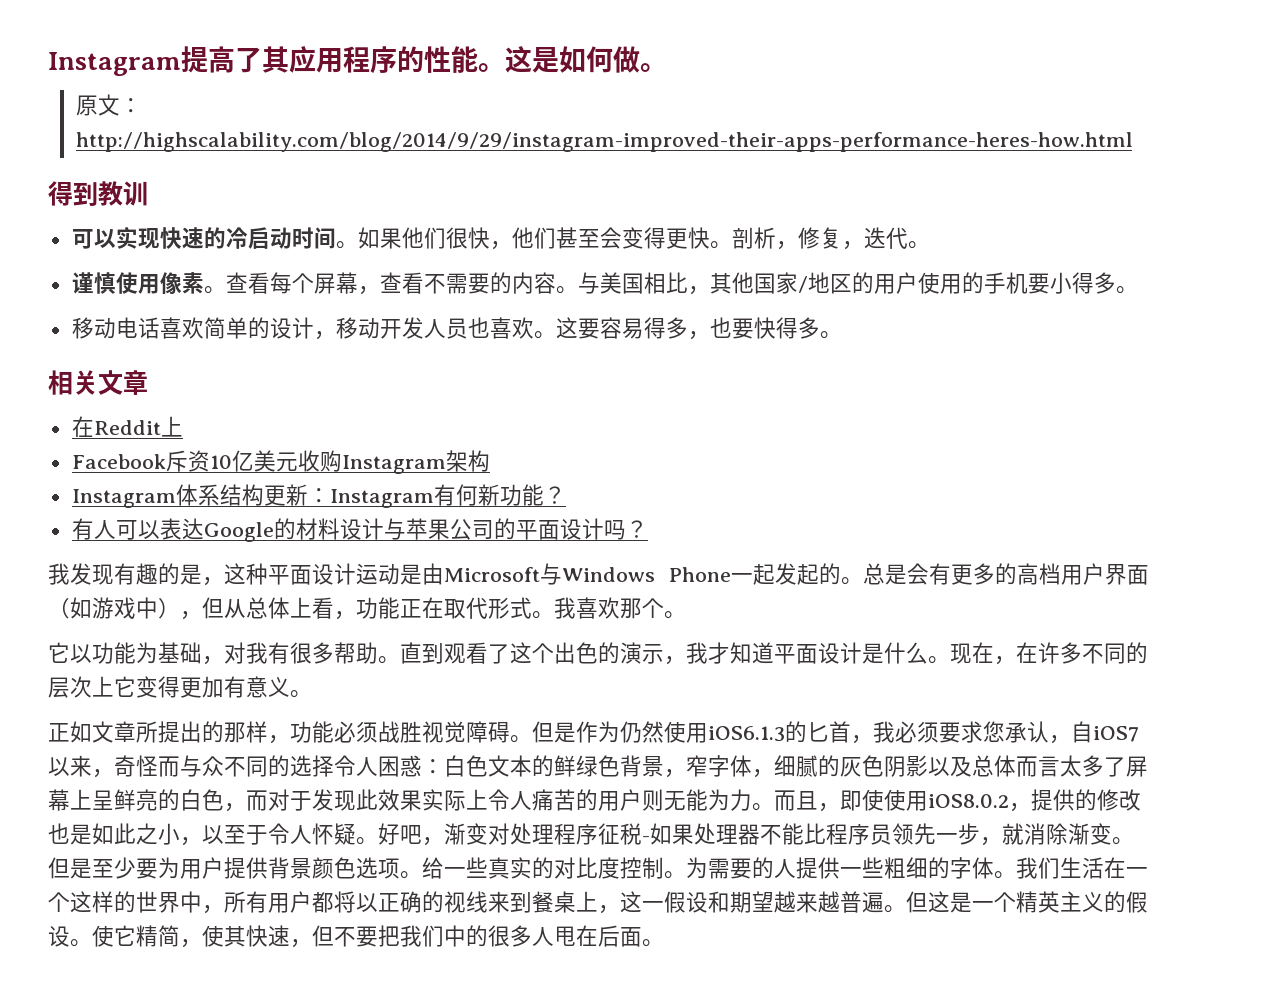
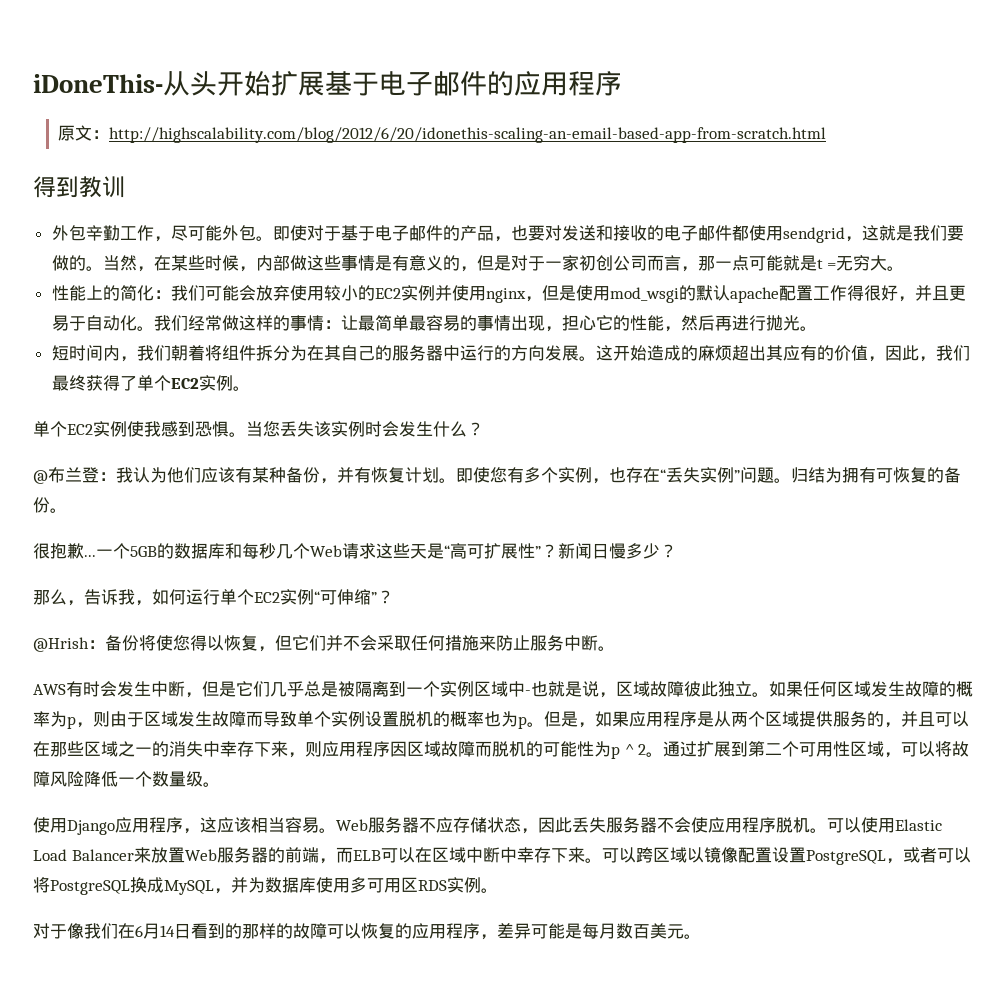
- Instagram提高了其应用程序的性能。这是如何做。
+ iDoneThis-从头开始扩展基于电子邮件的应用程序
- 原文：http://highscalability.com/blog/2014/9/29/instagram-improved-their-apps-performance-heres-how.html
+ 原文：http://highscalability.com/blog/2012/6/20/idonethis-scaling-an-email-based-app-from-scratch.html
- 可以实现快速的冷启动时间。如果他们很快，他们甚至会变得更快。剖析，修复，迭代。
- 谨慎使用像素。查看每个屏幕，查看不需要的内容。与美国相比，其他国家/地区的用户使用的手机要小得多。
- 移动电话喜欢简单的设计，移动开发人员也喜欢。这要容易得多，也要快得多。
- 相关文章
- 在Reddit上
- Facebook斥资10亿美元收购Instagram架构
- Instagram体系结构更新：Instagram有何新功能？
- 有人可以表达Google的材料设计与苹果公司的平面设计吗？
- 我发现有趣的是，这种平面设计运动是由Microsoft与Windows Phone一起发起的。总是会有更多的高档用户界面（如游戏中），但从总体上看，功能正在取代形式。我喜欢那个。
- 它以功能为基础，对我有很多帮助。直到观看了这个出色的演示，我才知道平面设计是什么。现在，在许多不同的层次上它变得更加有意义。
- 正如文章所提出的那样，功能必须战胜视觉障碍。但是作为仍然使用iOS6.1.3的匕首，我必须要求您承认，自iOS7以来，奇怪而与众不同的选择令人困惑：白色文本的鲜绿色背景，窄字体，细腻的灰色阴影以及总体而言太多了屏幕上呈鲜亮的白色，而对于发现此效果实际上令人痛苦的用户则无能为力。而且，即使使用iOS8.0.2，提供的修改也是如此之小，以至于令人怀疑。好吧，渐变对处理程序征税-如果处理器不能比程序员领先一步，就消除渐变。但是至少要为用户提供背景颜色选项。给一些真实的对比度控制。为需要的人提供一些粗细的字体。我们生活在一个这样的世界中，所有用户都将以正确的视线来到餐桌上，这一假设和期望越来越普遍。但这是一个精英主义的假设。使它精简，使其快速，但不要把我们中的很多人甩在后面。
+ 外包辛勤工作，尽可能外包。即使对于基于电子邮件的产品，也要对发送和接收的电子邮件都使用sendgrid，这就是我们要做的。当然，在某些时候，内部做这些事情是有意义的，但是对于一家初创公司而言，那一点可能就是t =无穷大。
+ 性能上的简化：我们可能会放弃使用较小的EC2实例并使用nginx，但是使用mod_wsgi的默认apache配置工作得很好，并且更易于自动化。我们经常做这样的事情：让最简单最容易的事情出现，担心它的性能，然后再进行抛光。
+ 短时间内，我们朝着将组件拆分为在其自己的服务器中运行的方向发展。这开始造成的麻烦超出其应有的价值，因此，我们最终获得了单个EC2实例。
+ 单个EC2实例使我感到恐惧。当您丢失该实例时会发生什么？
+ @布兰登：我认为他们应该有某种备份，并有恢复计划。即使您有多个实例，也存在“丢失实例”问题。归结为拥有可恢复的备份。
+ 很抱歉...一个5GB的数据库和每秒几个Web请求这些天是“高可扩展性”？新闻日慢多少？
+ 那么，告诉我，如何运行单个EC2实例“可伸缩”？
+ @Hrish：备份将使您得以恢复，但它们并不会采取任何措施来防止服务中断。
+ AWS有时会发生中断，但是它们几乎总是被隔离到一个实例区域中-也就是说，区域故障彼此独立。如果任何区域发生故障的概率为p，则由于区域发生故障而导致单个实例设置脱机的概率也为p。但是，如果应用程序是从两个区域提供服务的，并且可以在那些区域之一的消失中幸存下来，则应用程序因区域故障而脱机的可能性为p ^ 2。通过扩展到第二个可用性区域，可以将故障风险降低一个数量级。
+ 使用Django应用程序，这应该相当容易。Web服务器不应存储状态，因此丢失服务器不会使应用程序脱机。可以使用Elastic Load Balancer来放置Web服务器的前端，而ELB可以在区域中断中幸存下来。可以跨区域以镜像配置设置PostgreSQL，或者可以将PostgreSQL换成MySQL，并为数据库使用多可用区RDS实例。
+ 对于像我们在6月14日看到的那样的故障可以恢复的应用程序，差异可能是每月数百美元。

